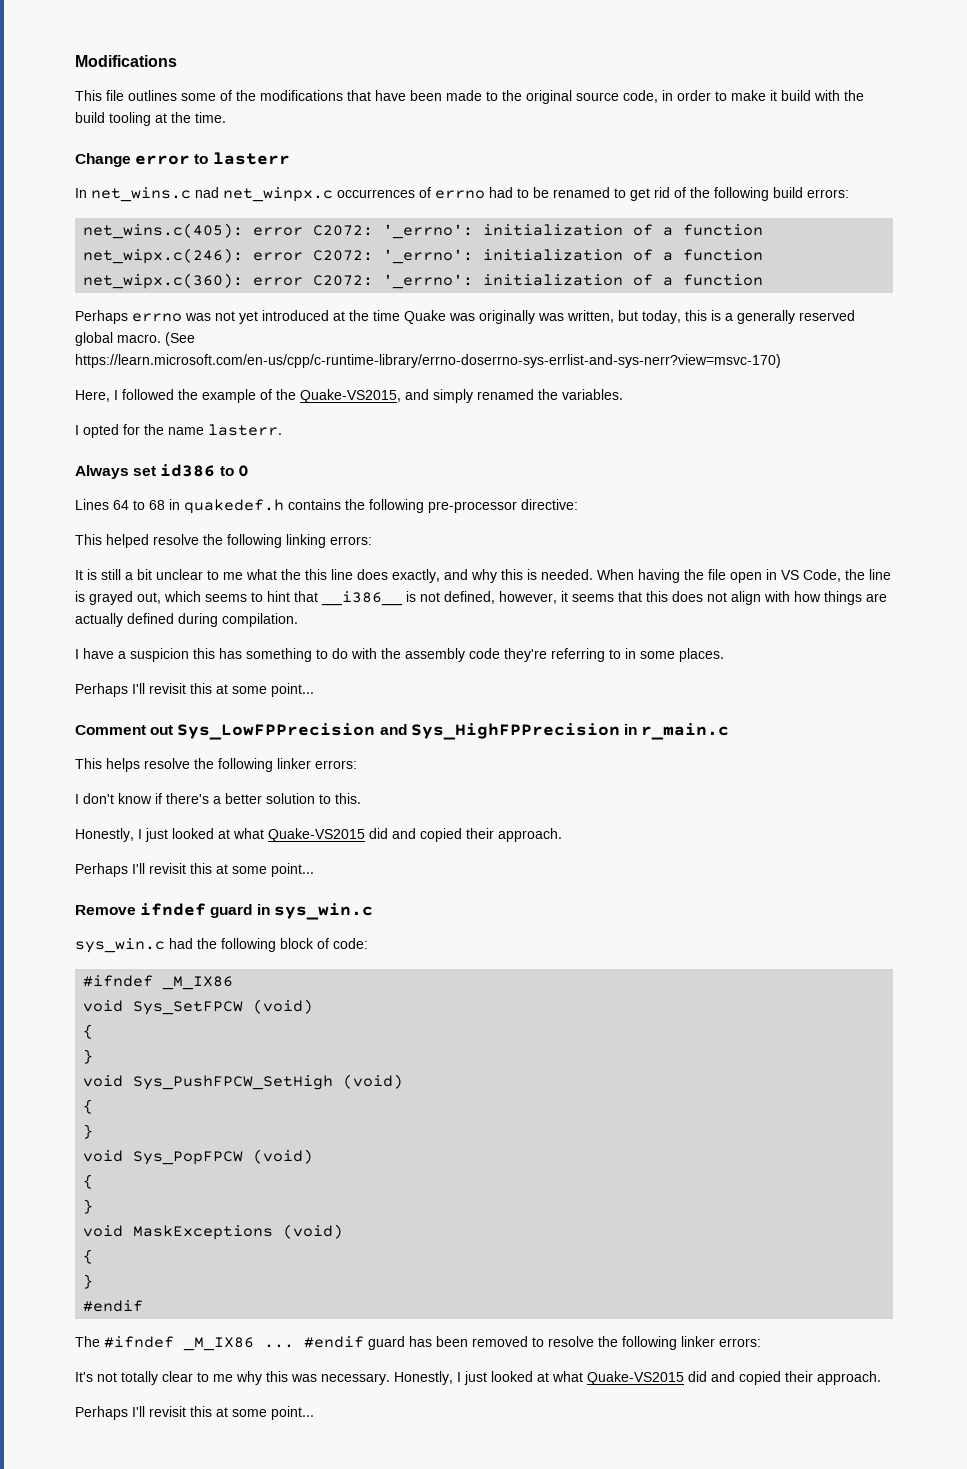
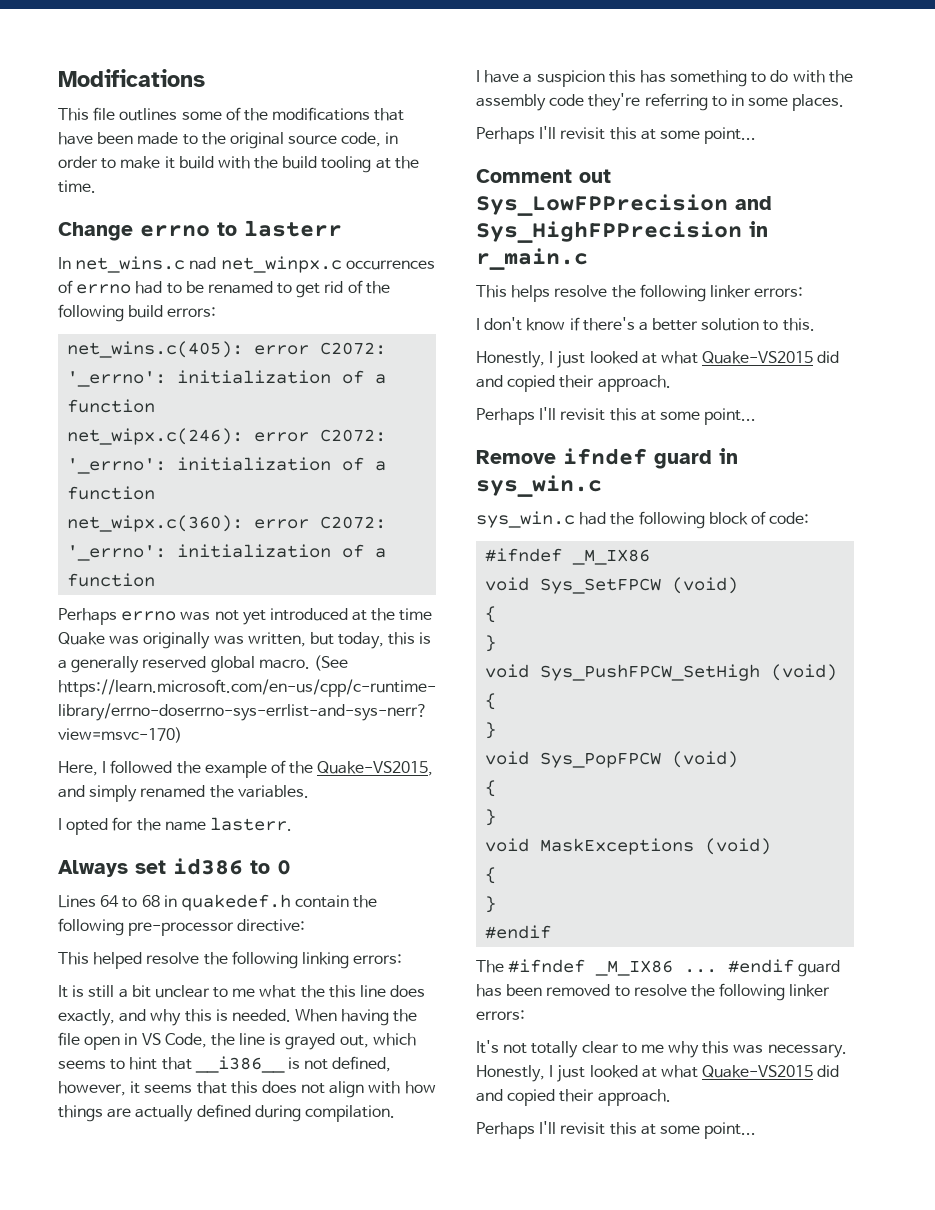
- Change error to lasterr
+ Change errno to lasterr
- Lines 64 to 68 in quakedef.h contains the following pre-processor directive:
+ Lines 64 to 68 in quakedef.h contain the following pre-processor directive:

